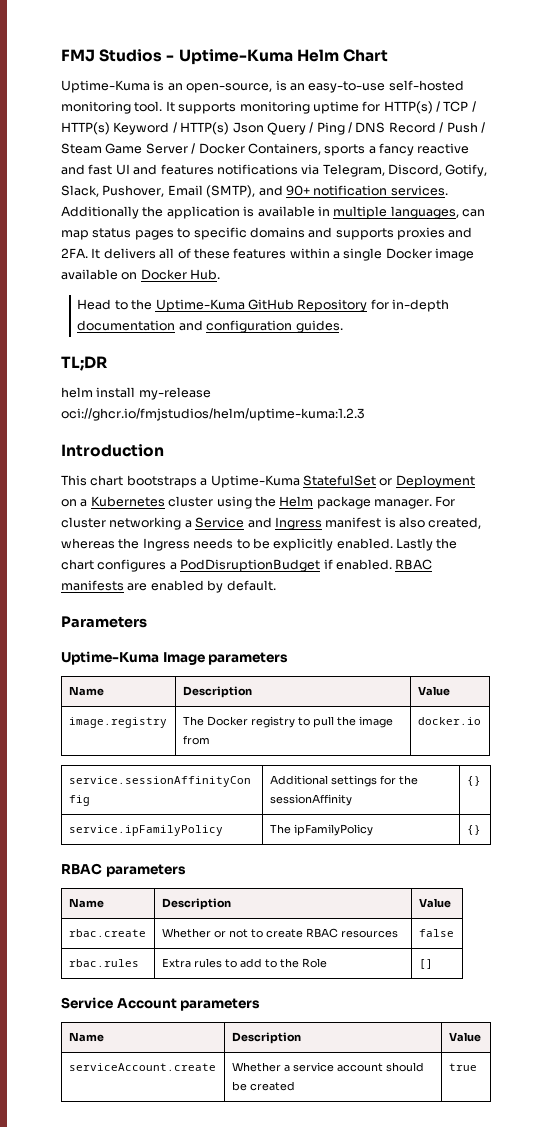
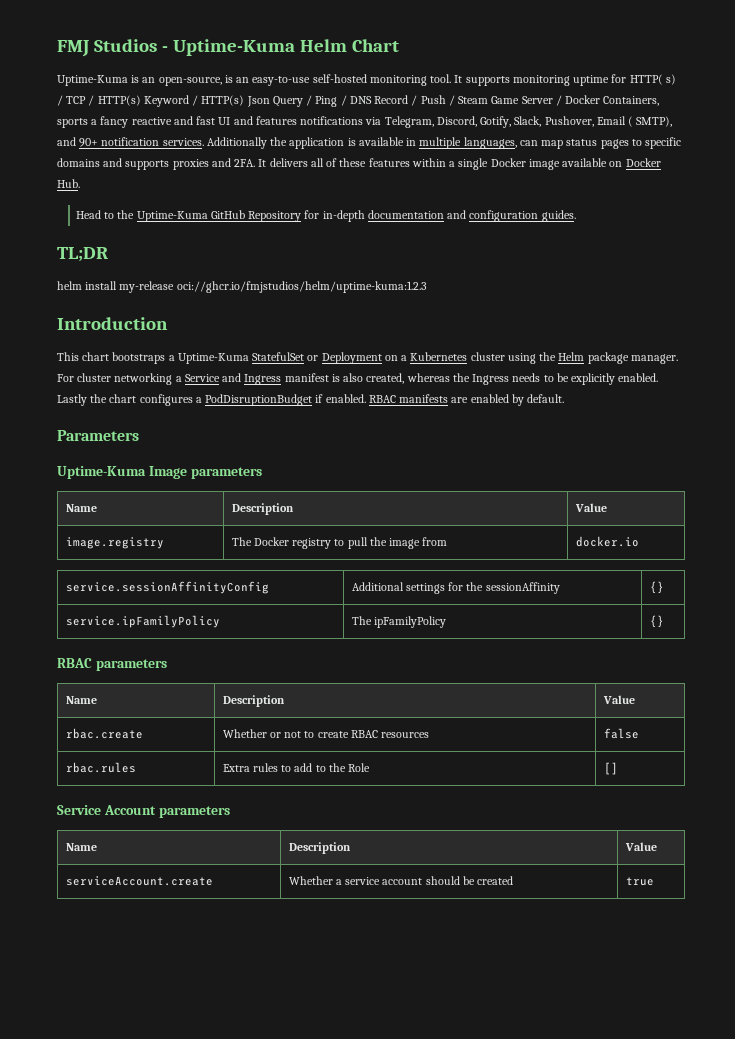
- It supports monitoring uptime for HTTP(s) / TCP / HTTP(s) Keyword / HTTP(s) Json Query / Ping / DNS Record / Push / Steam Game Server / Docker Containers, sports a fancy reactive and fast UI and features notifications via Telegram, Discord, Gotify, Slack, Pushover, Email (SMTP), and 90+ notification services.
+ It supports monitoring uptime for HTTP( s) / TCP / HTTP(s) Keyword / HTTP(s) Json Query / Ping / DNS Record / Push / Steam Game Server / Docker Containers, sports a fancy reactive and fast UI and features notifications via Telegram, Discord, Gotify, Slack, Pushover, Email ( SMTP), and 90+ notification services.

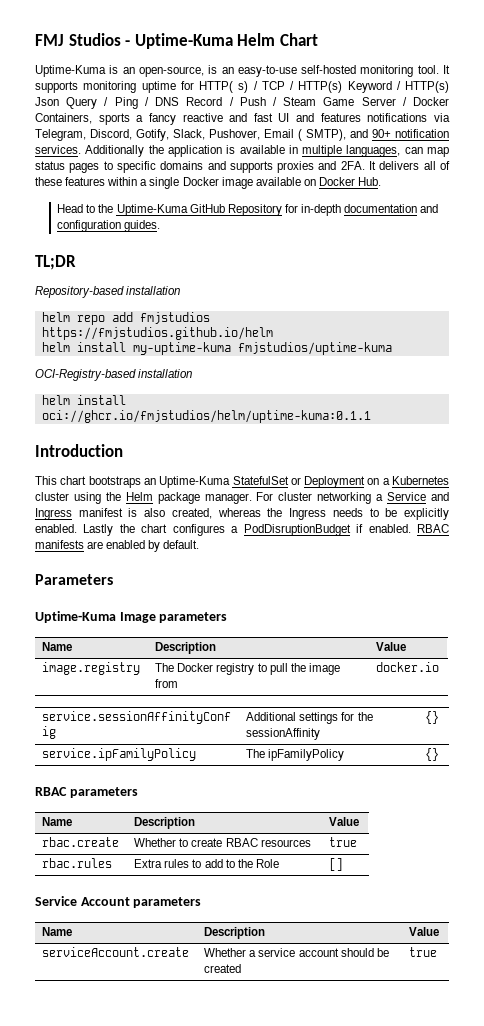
- helm install my-release oci://ghcr.io/fmjstudios/helm/uptime-kuma:1.2.3
+ Repository-based installation
+ helm repo add fmjstudios https://fmjstudios.github.io/helm
+ helm install my-uptime-kuma fmjstudios/uptime-kuma
+ OCI-Registry-based installation
+ helm install oci://ghcr.io/fmjstudios/helm/uptime-kuma:0.1.1
- This chart bootstraps a Uptime-Kuma StatefulSet or Deployment on a Kubernetes cluster using the Helm package manager.
+ This chart bootstraps an Uptime-Kuma StatefulSet or Deployment on a Kubernetes cluster using the Helm package manager.
- rbac.create | Whether or not to create RBAC resources | false
+ rbac.create | Whether to create RBAC resources | true

